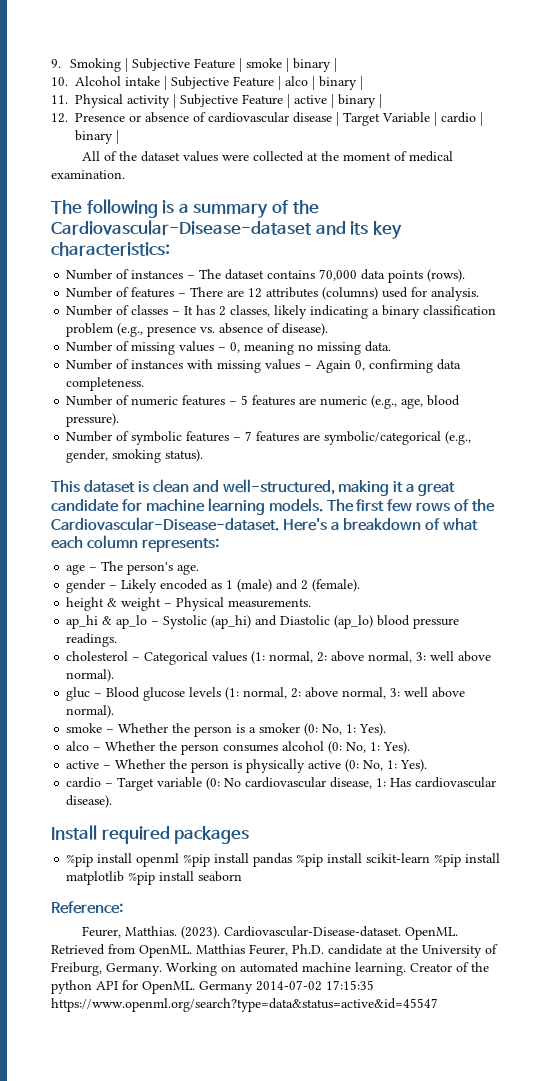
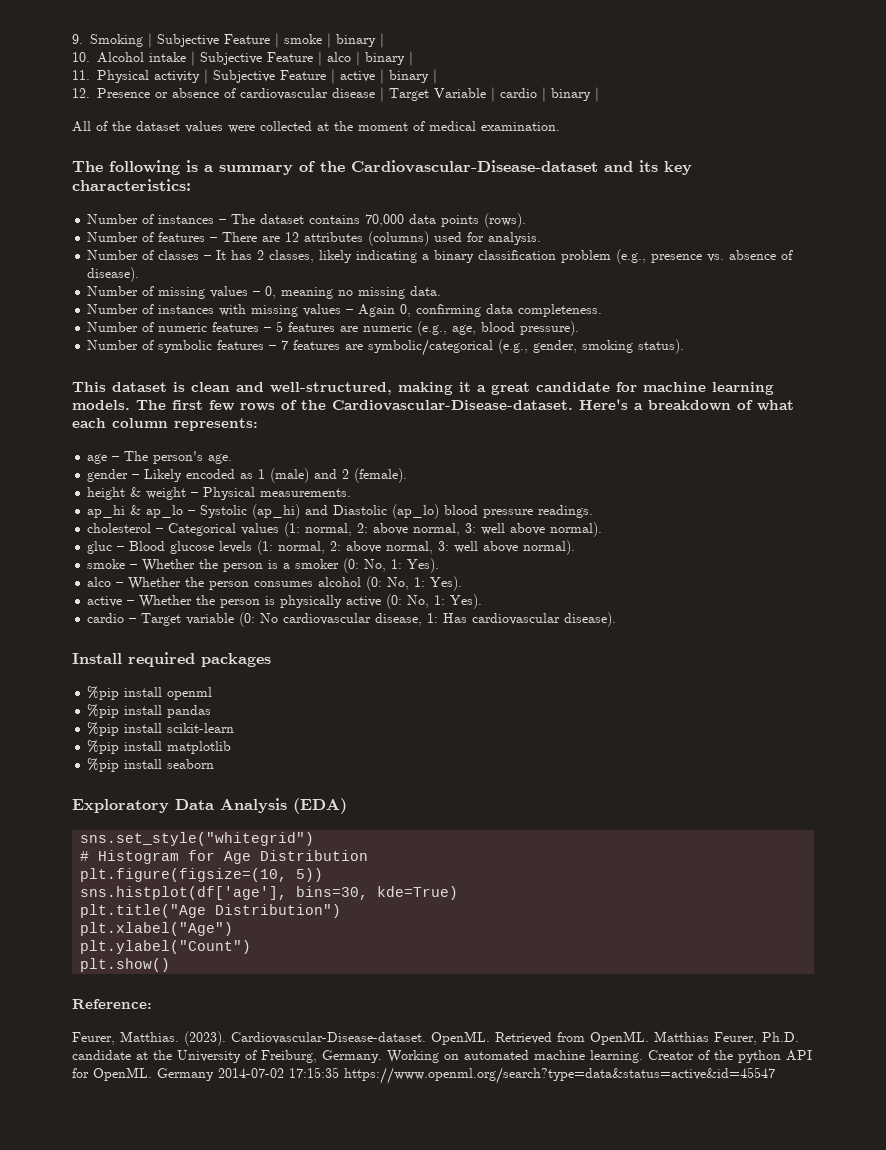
- %pip install openml %pip install pandas %pip install scikit-learn %pip install matplotlib %pip install seaborn
+ %pip install openml
+ %pip install pandas
+ %pip install scikit-learn
+ %pip install matplotlib
+ %pip install seaborn
+ Exploratory Data Analysis (EDA)
+ sns.set_style("whitegrid")
+ # Histogram for Age Distribution
+ plt.figure(figsize=(10, 5))
+ sns.histplot(df['age'], bins=30, kde=True)
+ plt.title("Age Distribution")
+ plt.xlabel("Age")
+ plt.ylabel("Count")
+ plt.show()

